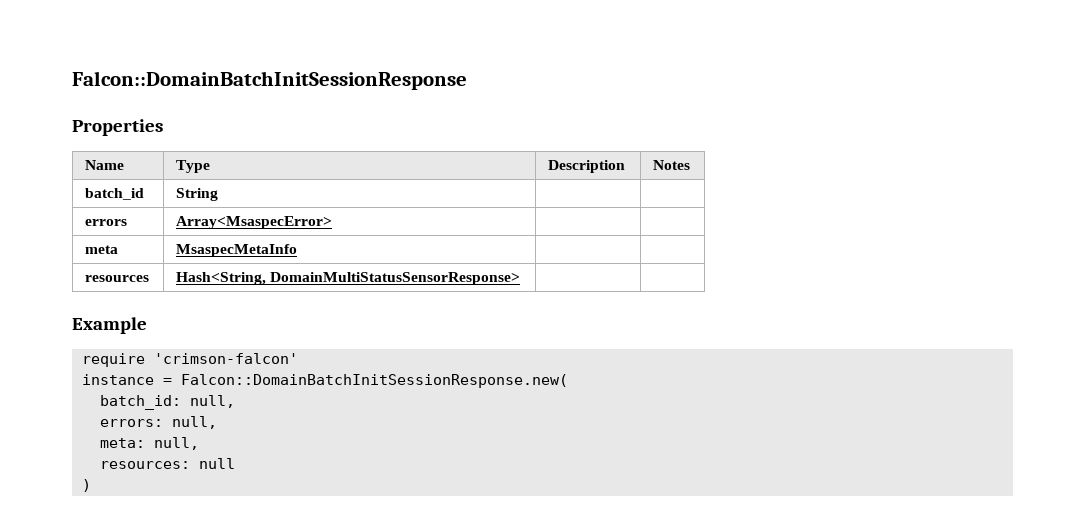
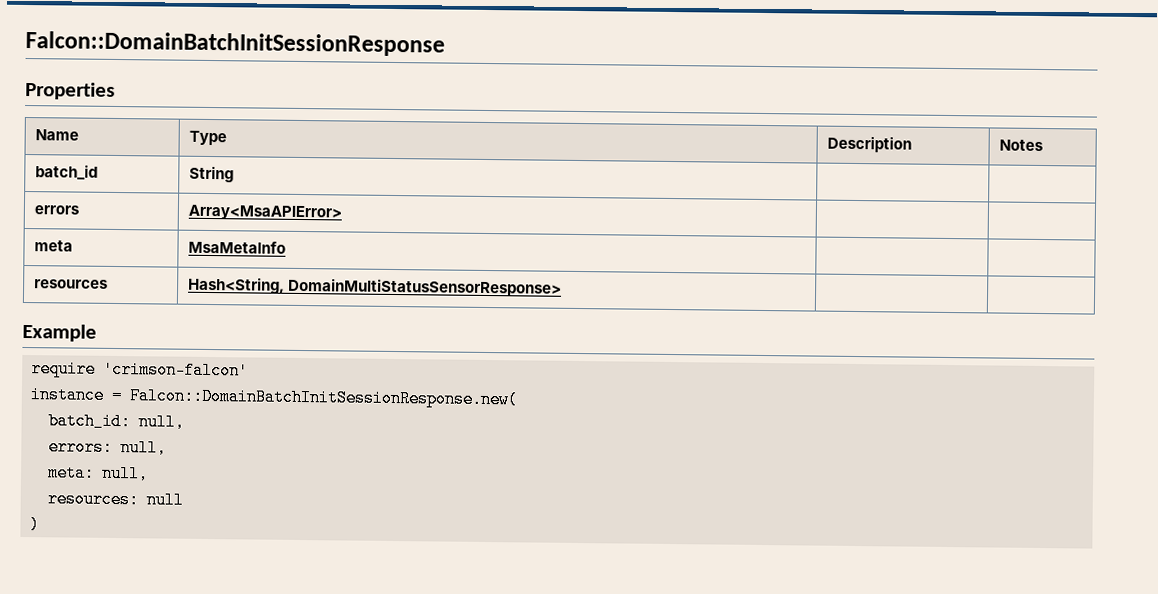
- errors | Array<MsaspecError> | |
+ errors | Array<MsaAPIError> | |
- meta | MsaspecMetaInfo | |
+ meta | MsaMetaInfo | |

